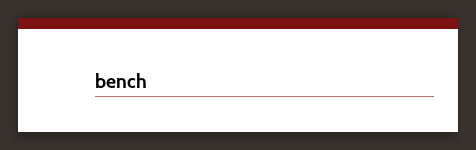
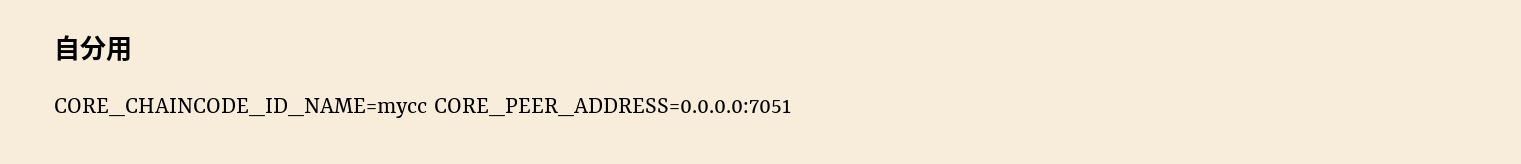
- bench
+ 自分用
+ CORE_CHAINCODE_ID_NAME=mycc CORE_PEER_ADDRESS=0.0.0.0:7051

